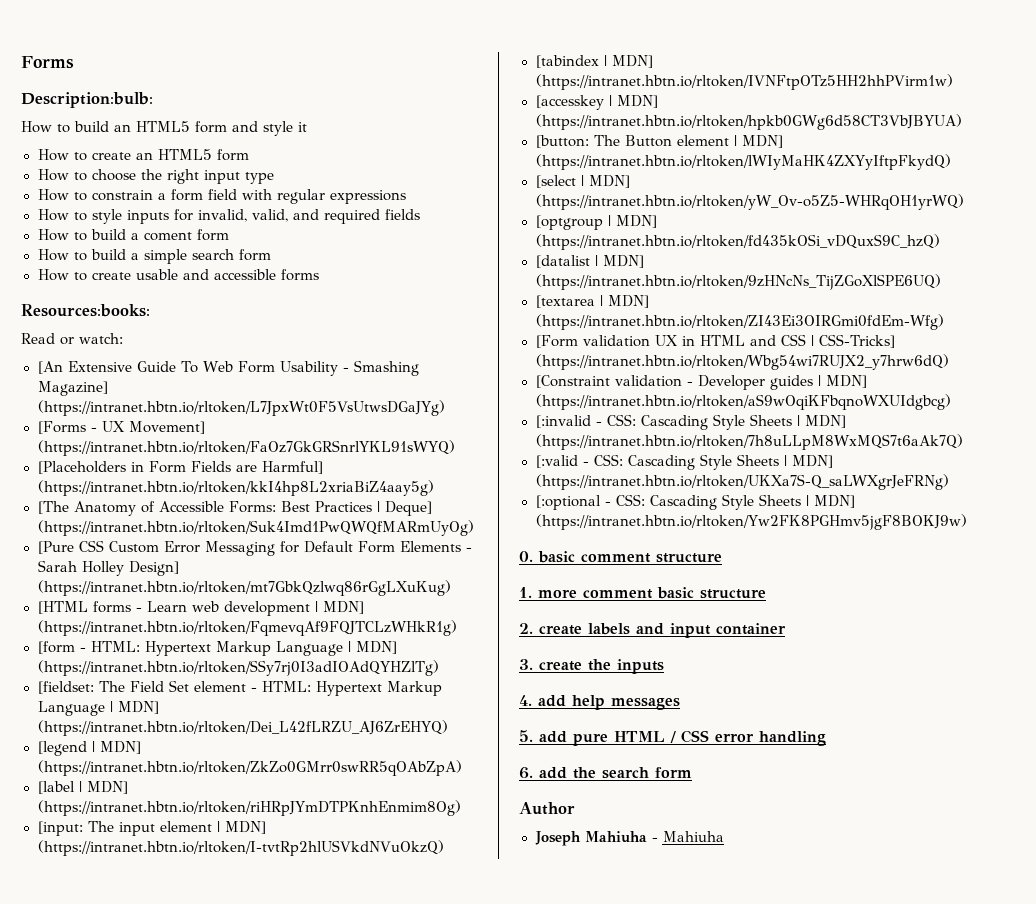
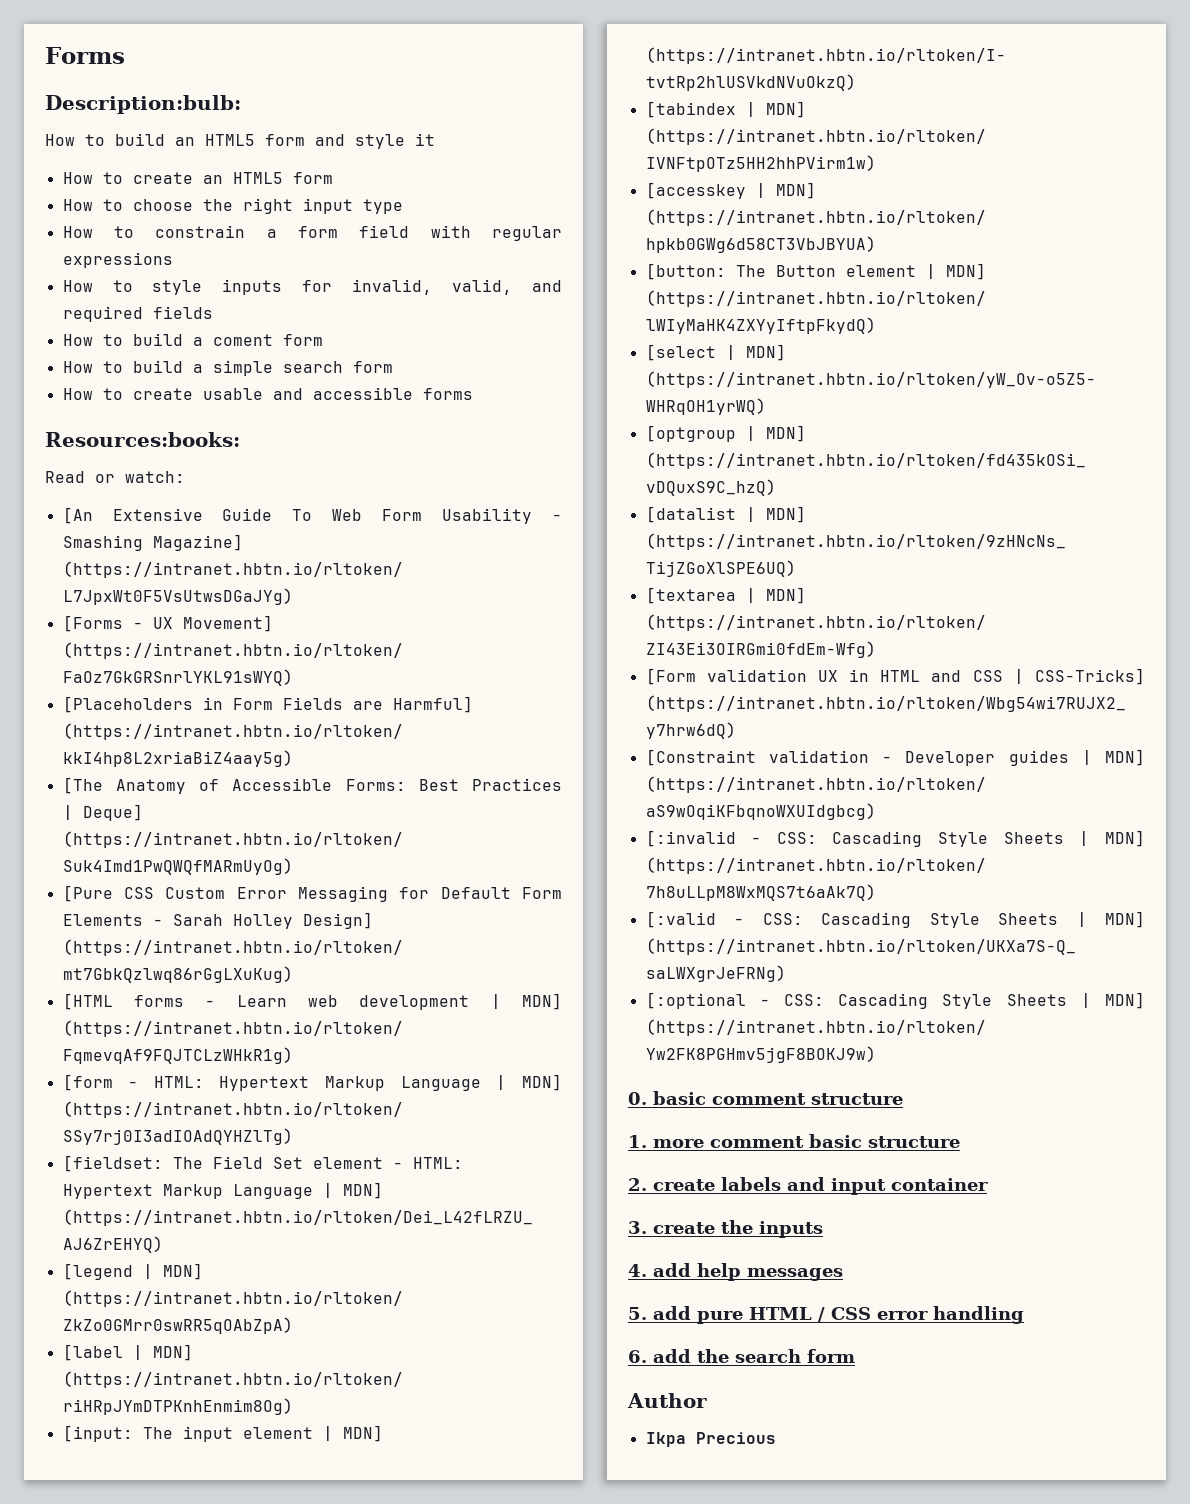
- Joseph Mahiuha - Mahiuha
+ Ikpa Precious

